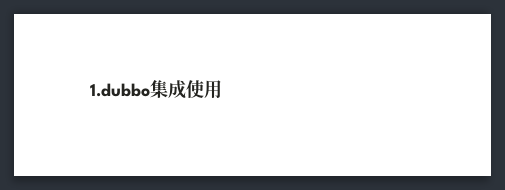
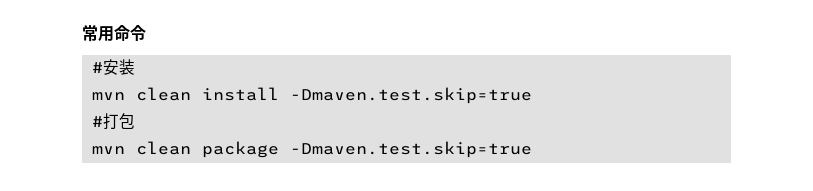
- 1.dubbo集成使用
+ 常用命令
+ #安装
+ mvn clean install -Dmaven.test.skip=true
+ #打包
+ mvn clean package -Dmaven.test.skip=true

